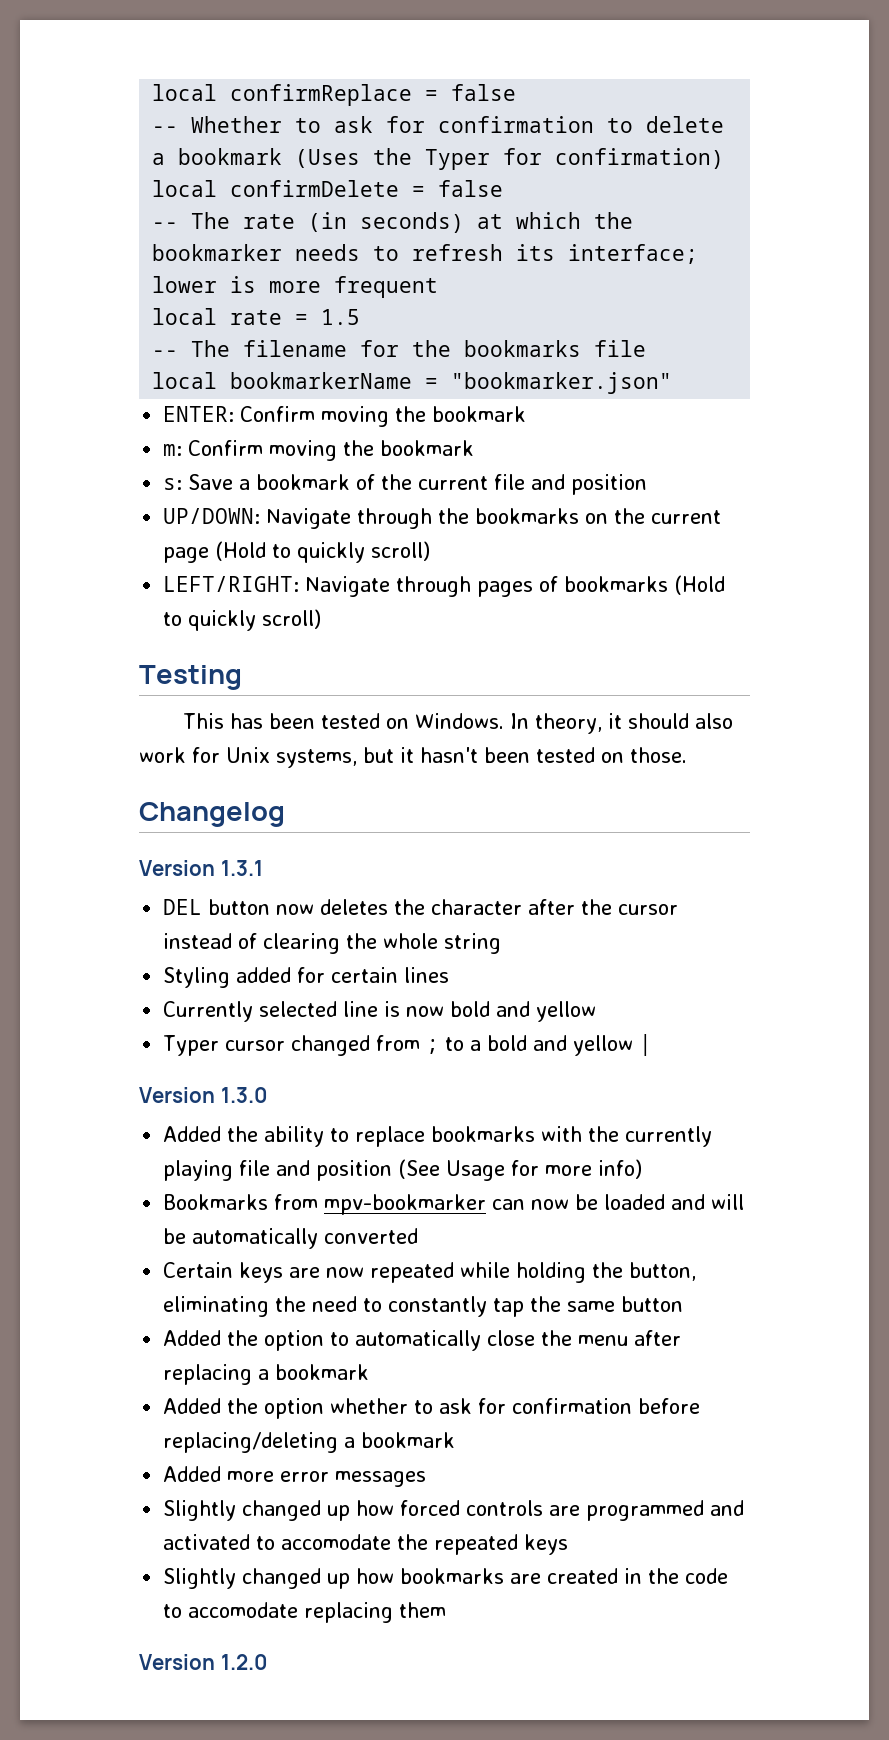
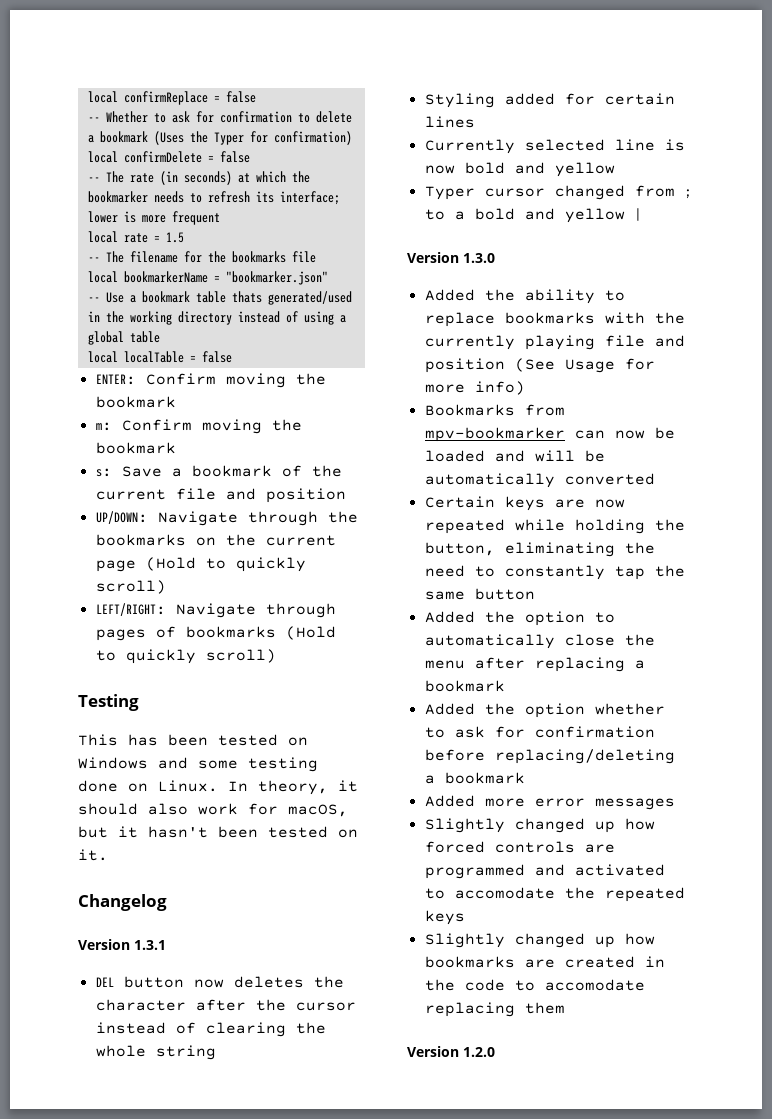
+ -- Use a bookmark table thats generated/used in the working directory instead of using a global table
+ local localTable = false
- This has been tested on Windows.
+ This has been tested on Windows and some testing done on Linux.
- In theory, it should also work for Unix systems, but it hasn't been tested on those.
+ In theory, it should also work for macOS, but it hasn't been tested on it.

